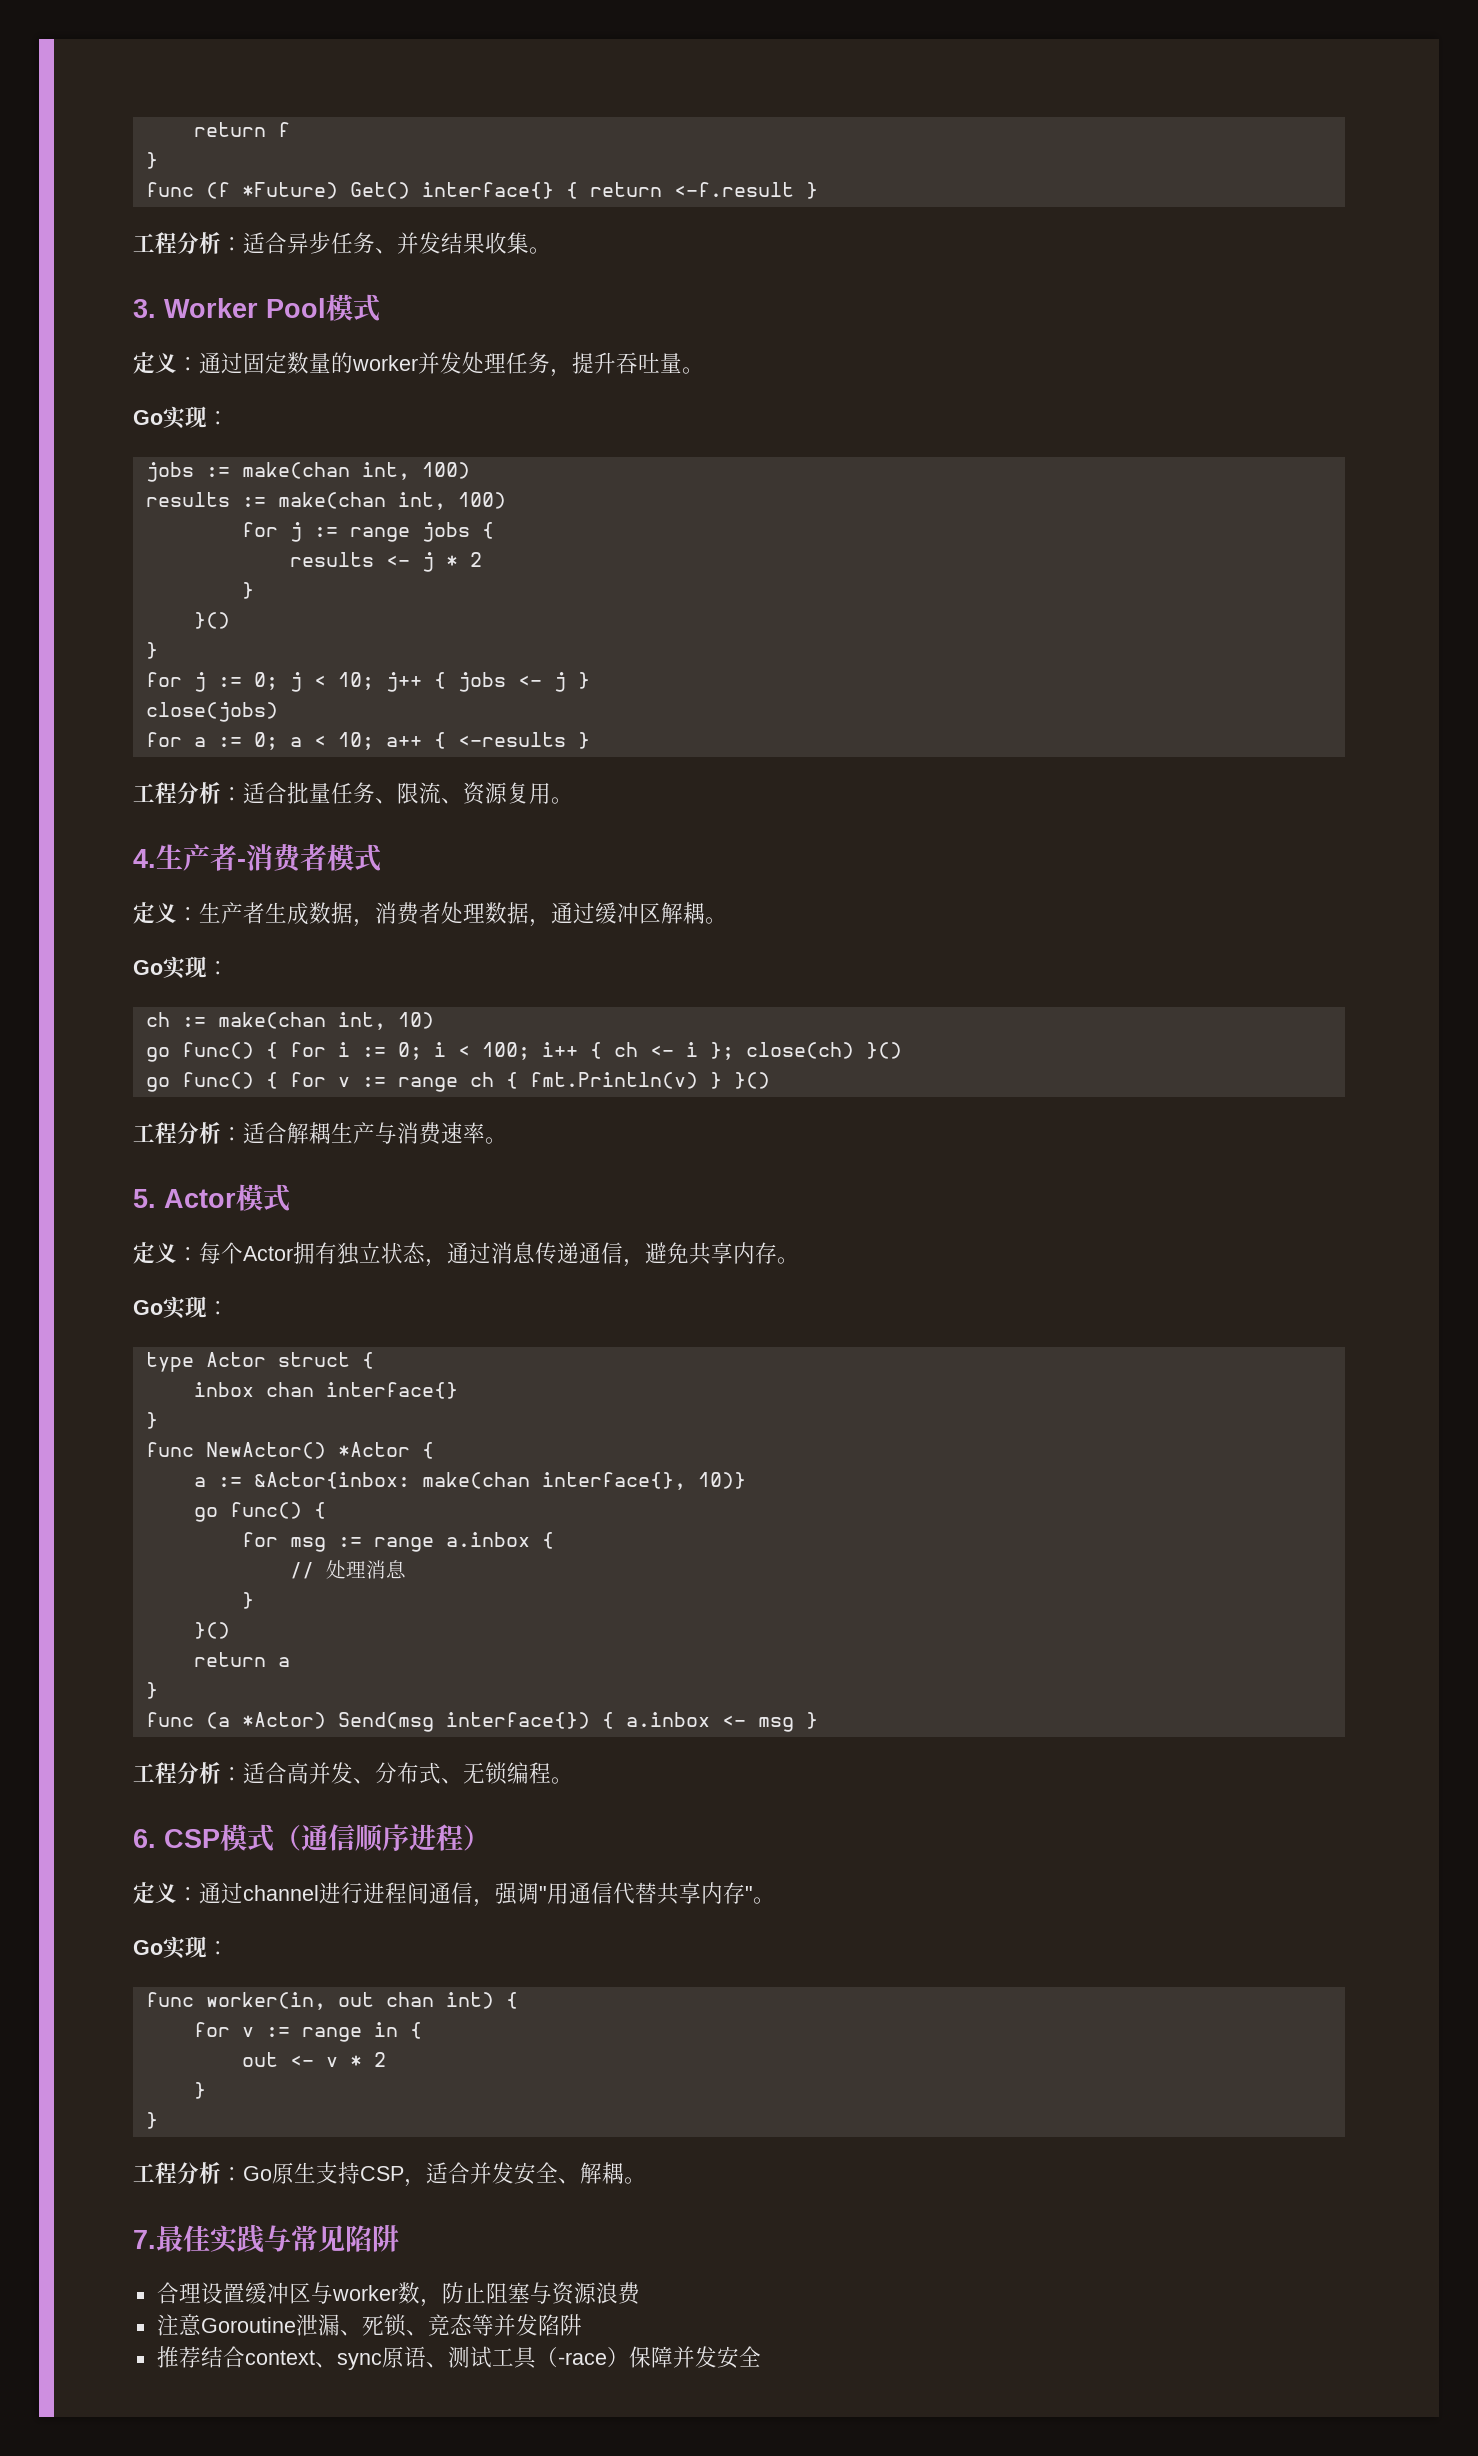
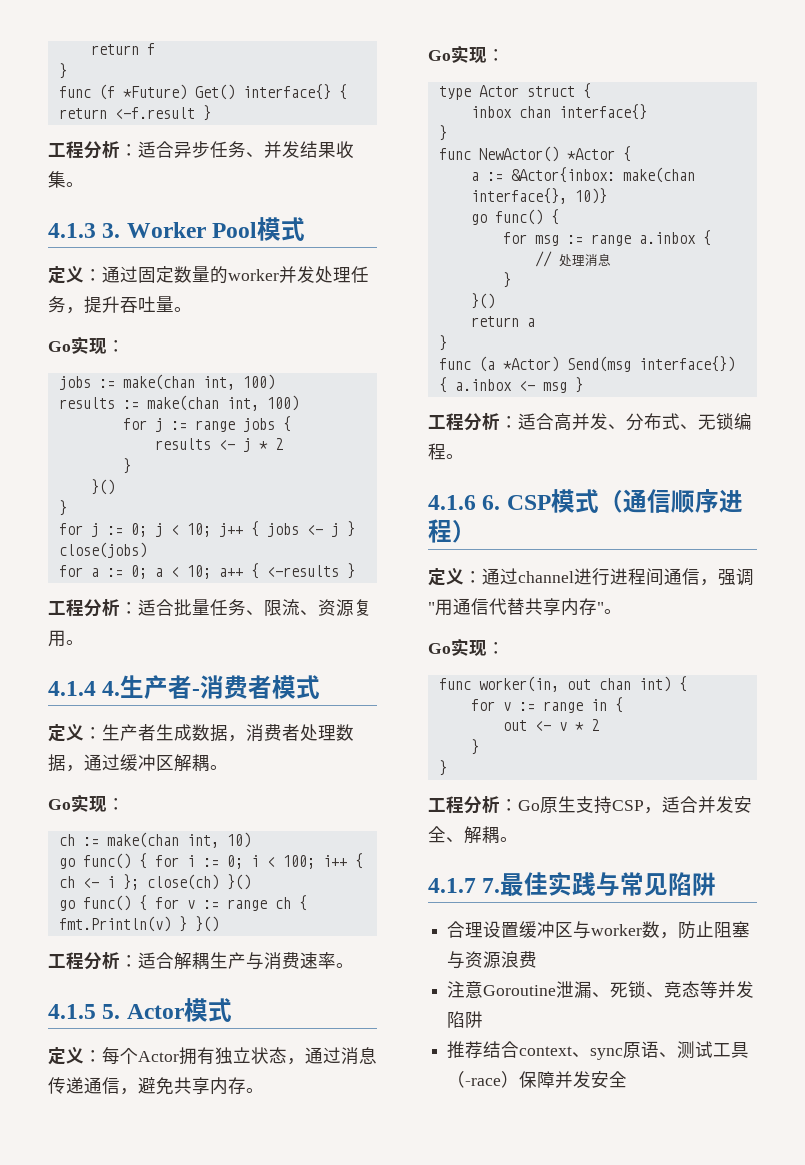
- 3. Worker Pool模式
+ 4.1.3 3. Worker Pool模式
- 4.生产者-消费者模式
+ 4.1.4 4.生产者-消费者模式
- 5. Actor模式
+ 4.1.5 5. Actor模式
- 6. CSP模式（通信顺序进程）
+ 4.1.6 6. CSP模式（通信顺序进程）
- 7.最佳实践与常见陷阱
+ 4.1.7 7.最佳实践与常见陷阱

